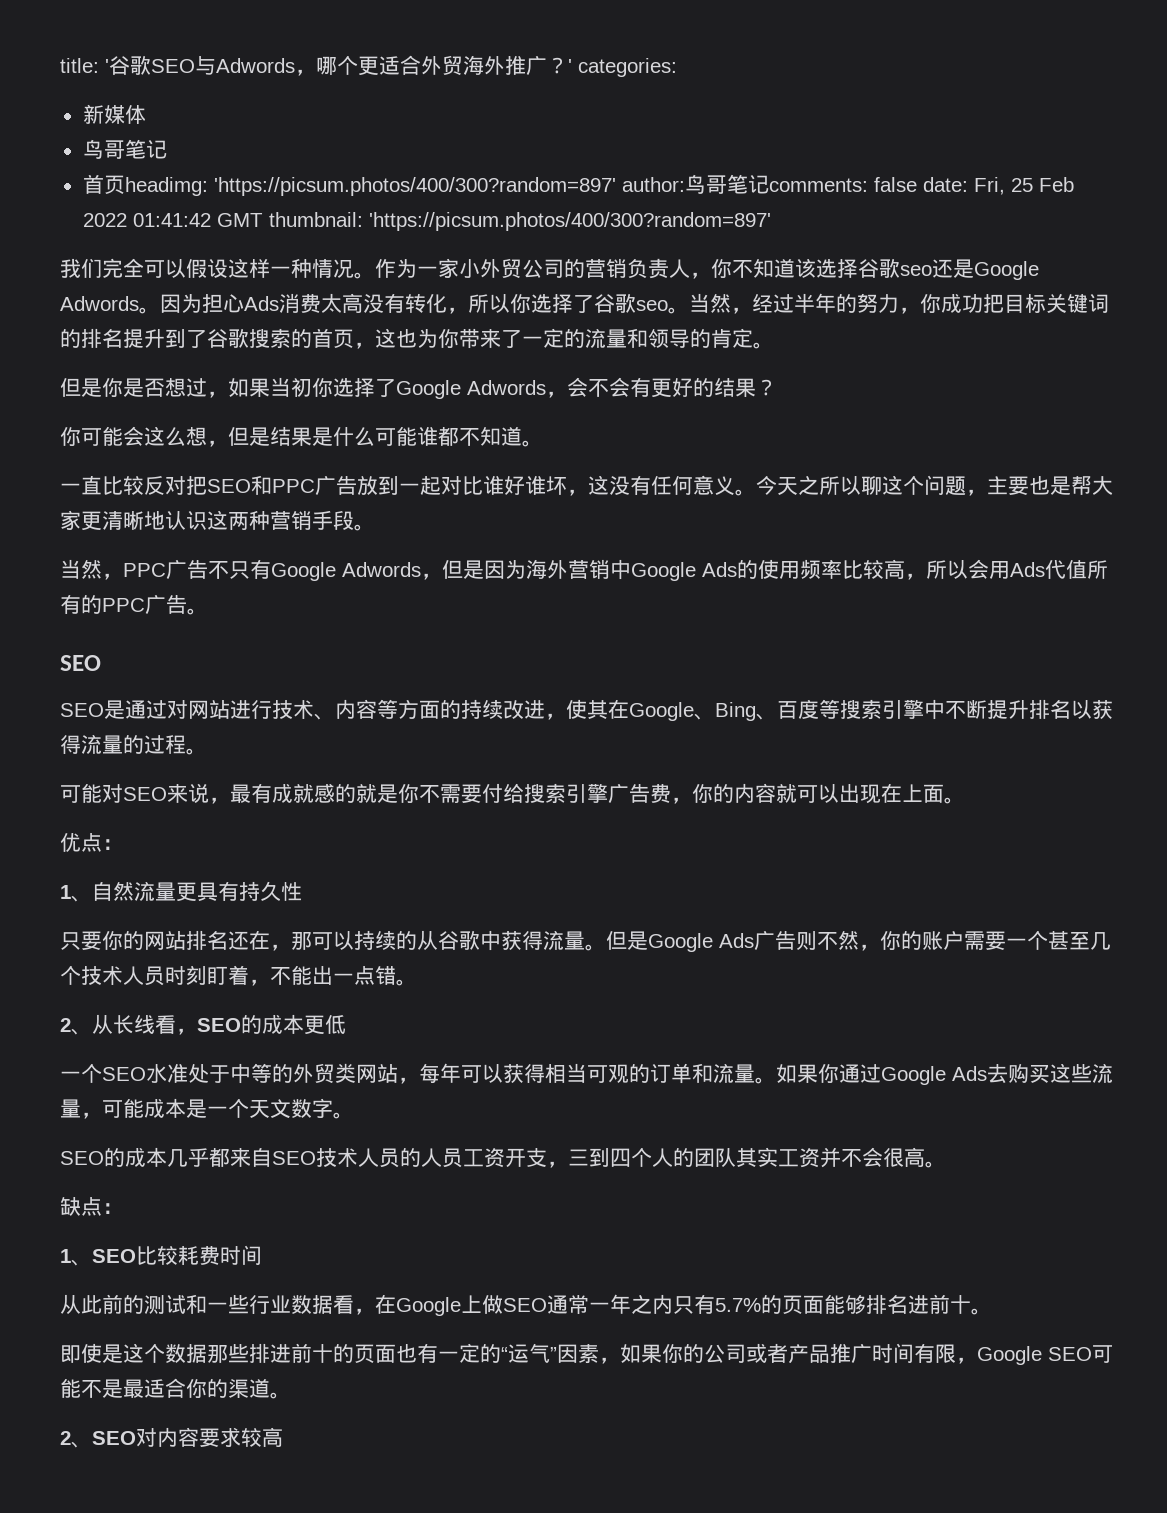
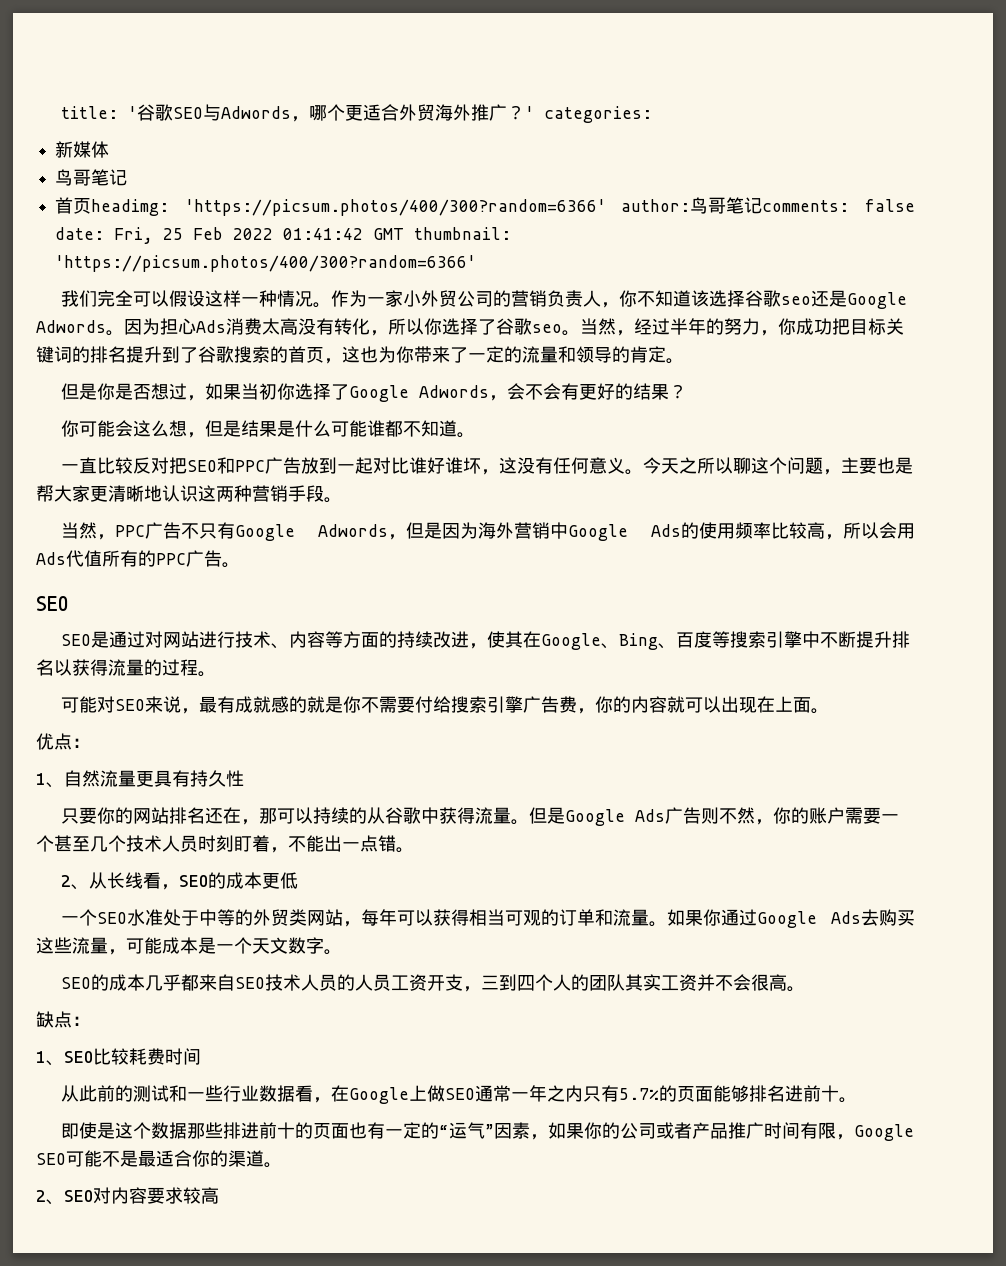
- 首页headimg: 'https://picsum.photos/400/300?random=897' author:鸟哥笔记comments: false date: Fri, 25 Feb 2022 01:41:42 GMT thumbnail: 'https://picsum.photos/400/300?random=897'
+ 首页headimg: 'https://picsum.photos/400/300?random=6366' author:鸟哥笔记comments: false date: Fri, 25 Feb 2022 01:41:42 GMT thumbnail: 'https://picsum.photos/400/300?random=6366'

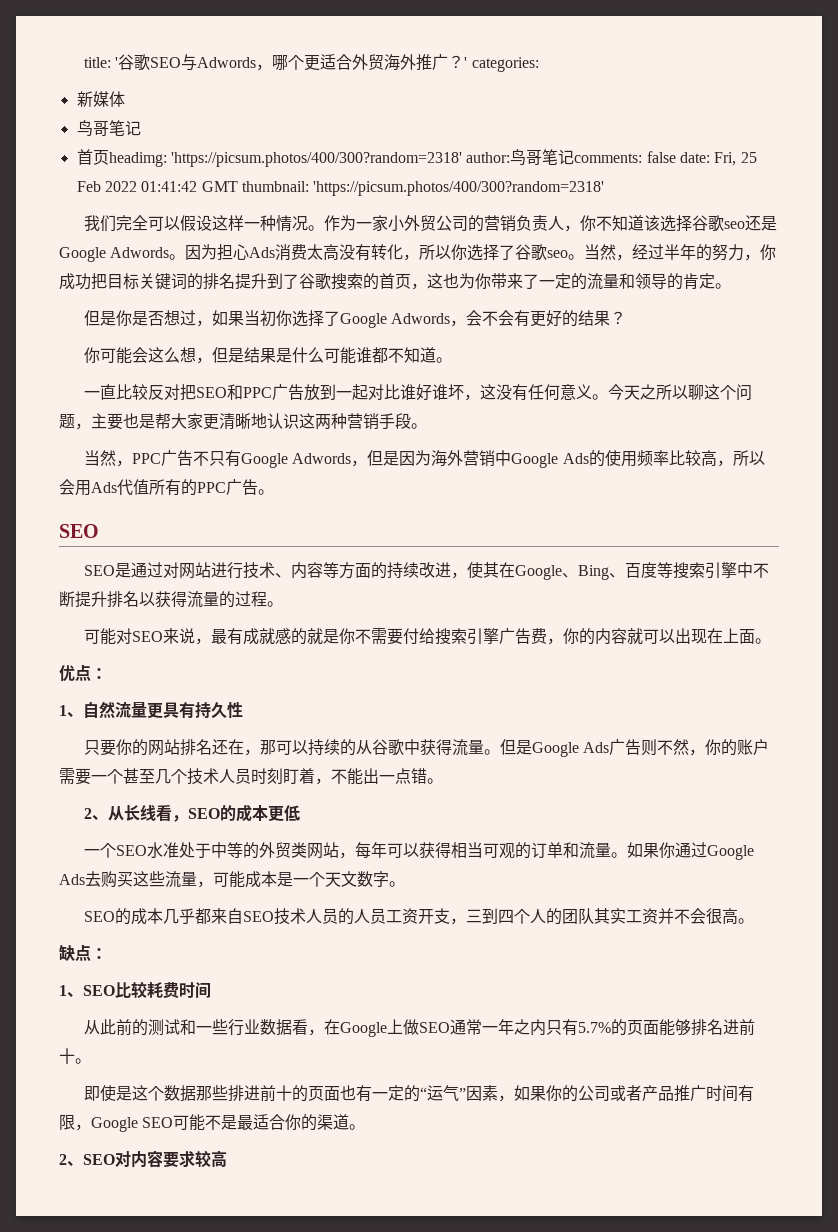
- 首页headimg: 'https://picsum.photos/400/300?random=6366' author:鸟哥笔记comments: false date: Fri, 25 Feb 2022 01:41:42 GMT thumbnail: 'https://picsum.photos/400/300?random=6366'
+ 首页headimg: 'https://picsum.photos/400/300?random=2318' author:鸟哥笔记comments: false date: Fri, 25 Feb 2022 01:41:42 GMT thumbnail: 'https://picsum.photos/400/300?random=2318'

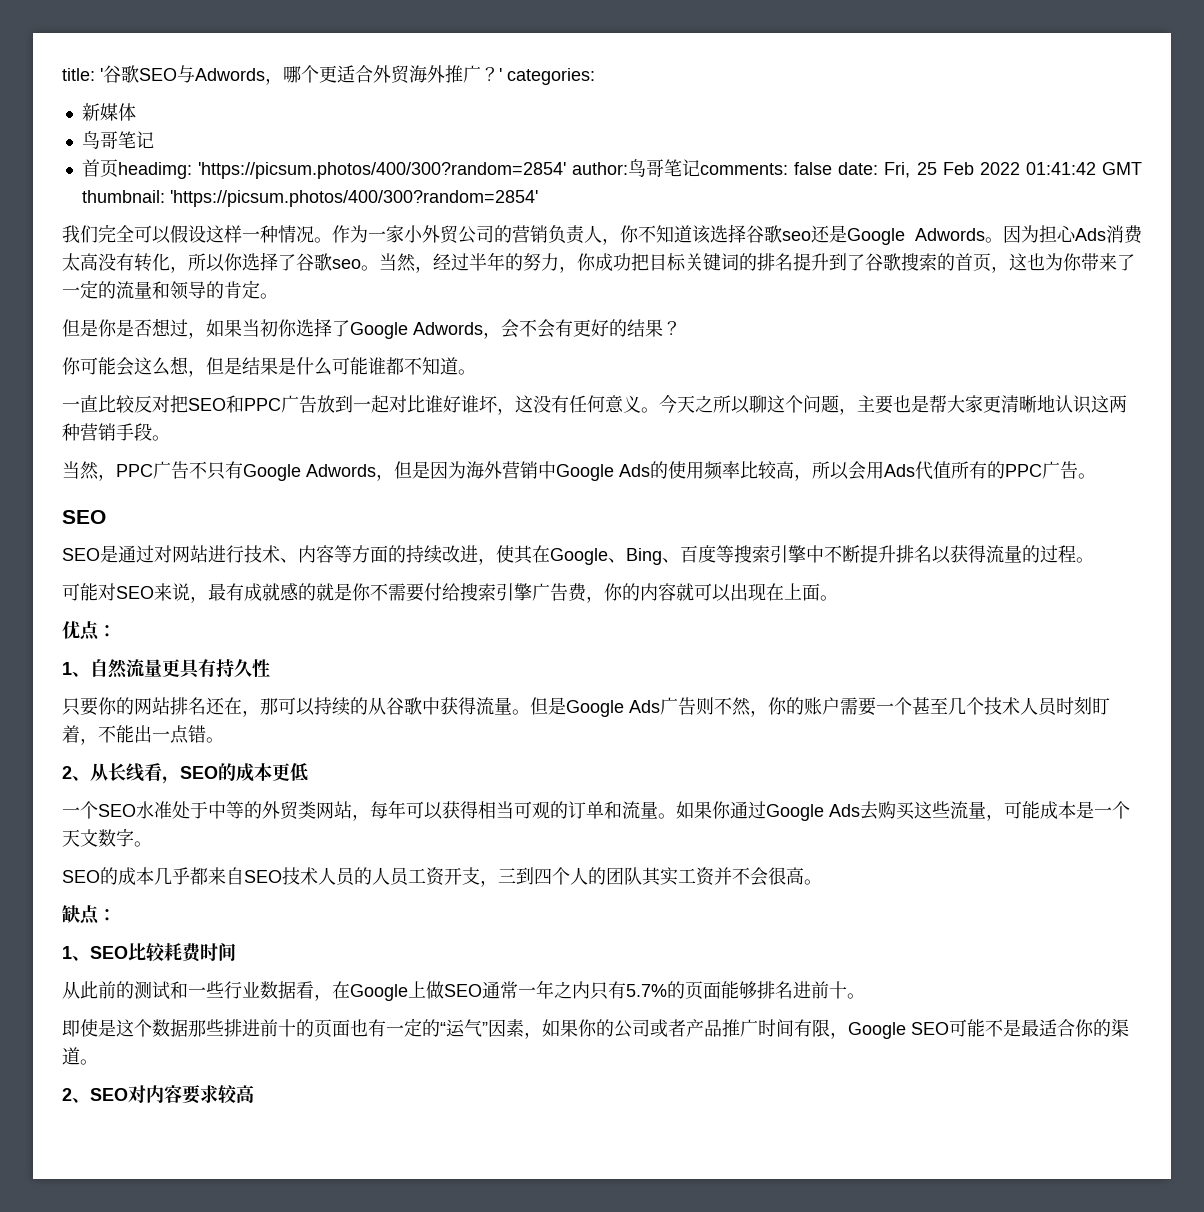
- 首页headimg: 'https://picsum.photos/400/300?random=2318' author:鸟哥笔记comments: false date: Fri, 25 Feb 2022 01:41:42 GMT thumbnail: 'https://picsum.photos/400/300?random=2318'
+ 首页headimg: 'https://picsum.photos/400/300?random=2854' author:鸟哥笔记comments: false date: Fri, 25 Feb 2022 01:41:42 GMT thumbnail: 'https://picsum.photos/400/300?random=2854'

